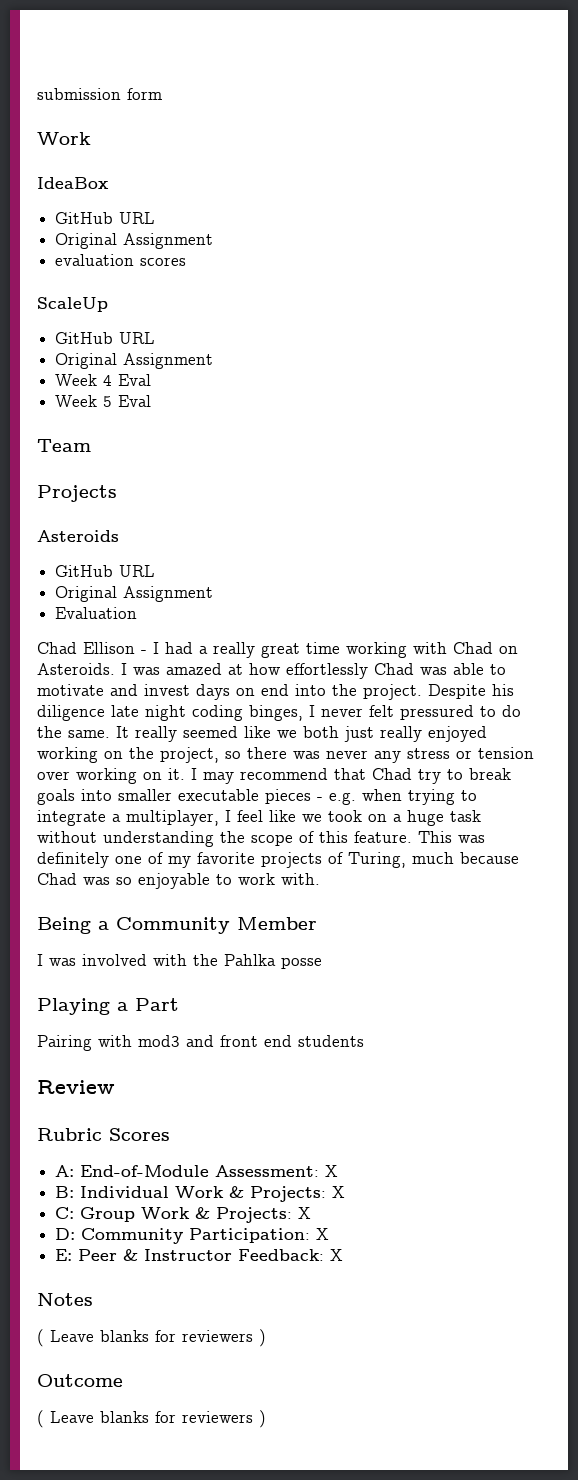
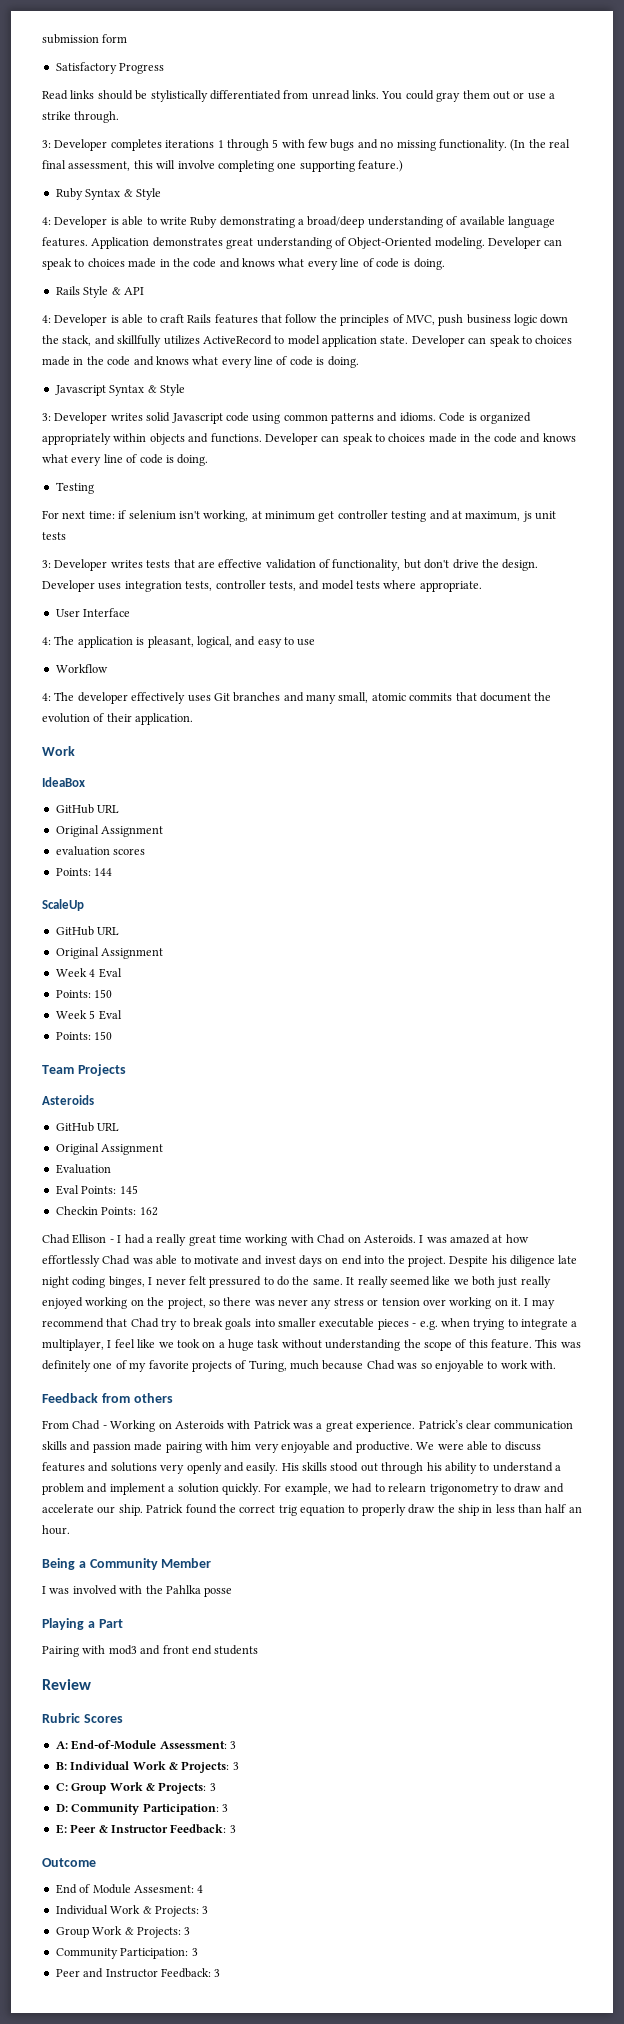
+ Satisfactory Progress
+ Read links should be stylistically differentiated from unread links. You could gray them out or use a strike through.
+ 3: Developer completes iterations 1 through 5 with few bugs and no missing functionality. (In the real final assessment, this will involve completing one supporting feature.)
+ Ruby Syntax & Style
+ 4: Developer is able to write Ruby demonstrating a broad/deep understanding of available language features. Application demonstrates great understanding of Object-Oriented modeling. Developer can speak to choices made in the code and knows what every line of code is doing.
+ Rails Style & API
+ 4: Developer is able to craft Rails features that follow the principles of MVC, push business logic down the stack, and skillfully utilizes ActiveRecord to model application state. Developer can speak to choices made in the code and knows what every line of code is doing.
+ Javascript Syntax & Style
+ 3: Developer writes solid Javascript code using common patterns and idioms. Code is organized appropriately within objects and functions. Developer can speak to choices made in the code and knows what every line of code is doing.
+ Testing
+ For next time: if selenium isn't working, at minimum get controller testing and at maximum, js unit tests
+ 3: Developer writes tests that are effective validation of functionality, but don't drive the design. Developer uses integration tests, controller tests, and model tests where appropriate.
+ User Interface
+ 4: The application is pleasant, logical, and easy to use
+ Workflow
+ 4: The developer effectively uses Git branches and many small, atomic commits that document the evolution of their application.
+ Points: 144
  Week 4 Eval
+ Points: 150
  Week 5 Eval
+ Points: 150
- Team
- Projects
+ Team Projects
+ Eval Points: 145
+ Checkin Points: 162
+ Feedback from others
+ From Chad - Working on Asteroids with Patrick was a great experience. Patrick’s clear communication skills and passion made pairing with him very enjoyable and productive. We were able to discuss features and solutions very openly and easily. His skills stood out through his ability to understand a problem and implement a solution quickly. For example, we had to relearn trigonometry to draw and accelerate our ship. Patrick found the correct trig equation to properly draw the ship in less than half an hour.
- A: End-of-Module Assessment: X
+ A: End-of-Module Assessment: 3
- B: Individual Work & Projects: X
+ B: Individual Work & Projects: 3
- C: Group Work & Projects: X
+ C: Group Work & Projects: 3
- D: Community Participation: X
+ D: Community Participation: 3
- E: Peer & Instructor Feedback: X
- Notes
- ( Leave blanks for reviewers )
+ E: Peer & Instructor Feedback: 3
  Outcome
- ( Leave blanks for reviewers )
+ End of Module Assesment: 4
+ Individual Work & Projects: 3
+ Group Work & Projects: 3
+ Community Participation: 3
+ Peer and Instructor Feedback: 3

